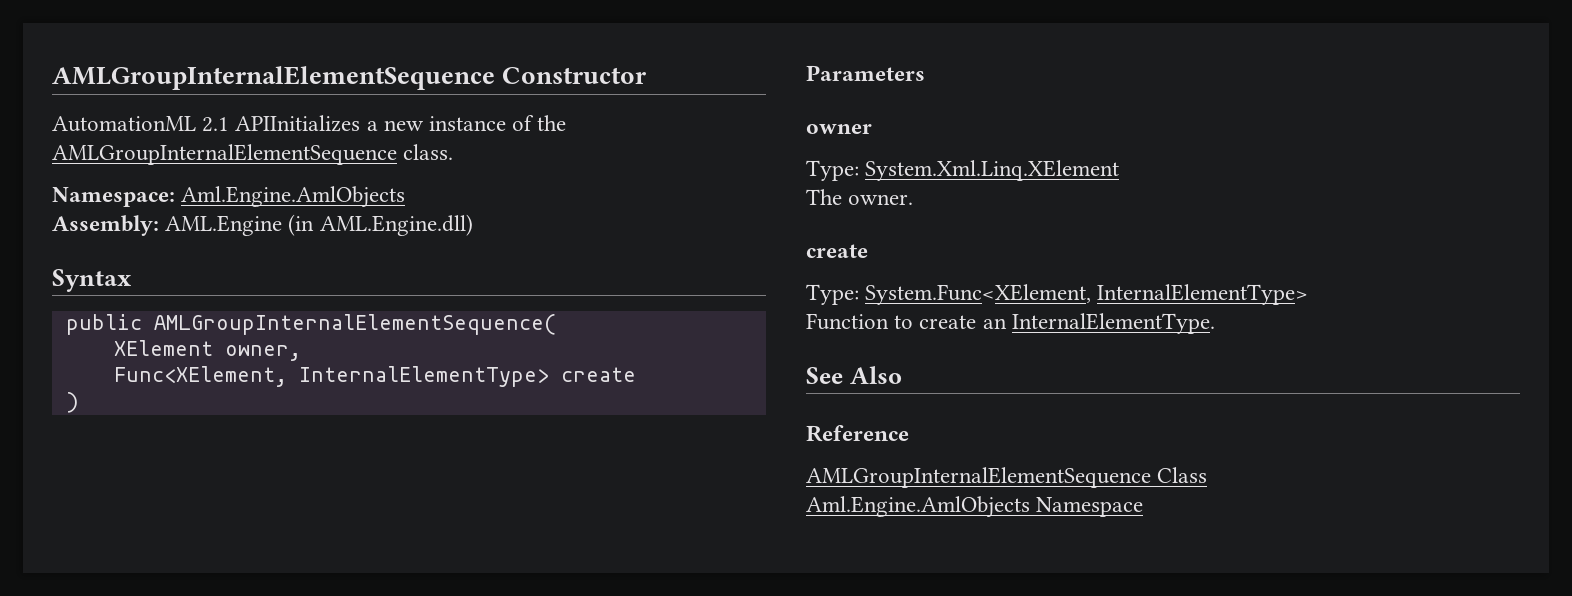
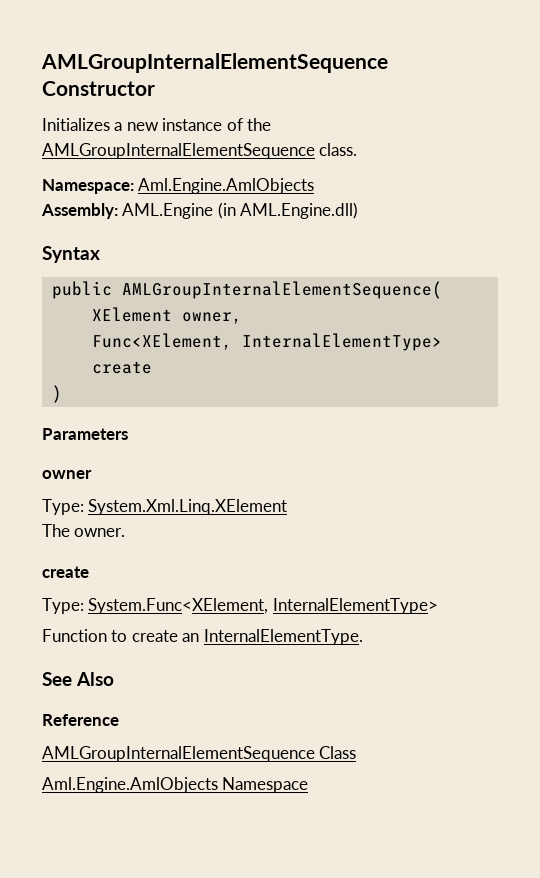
- AutomationML 2.1 APIInitializes a new instance of the AMLGroupInternalElementSequence class.
+ Initializes a new instance of the AMLGroupInternalElementSequence class.

